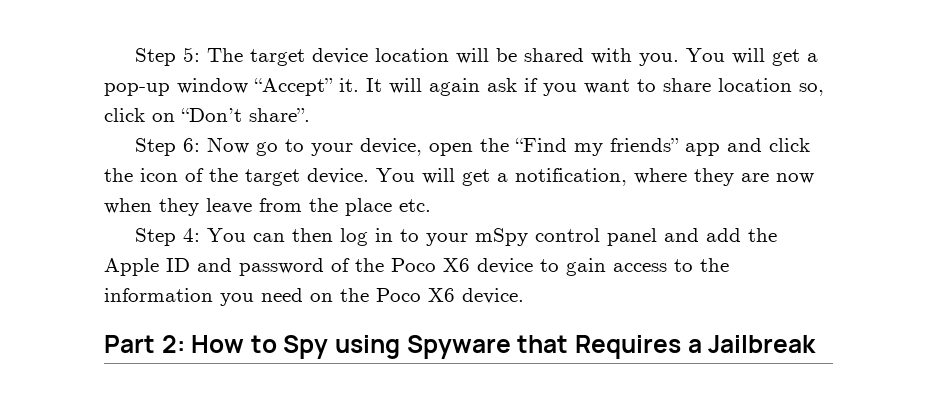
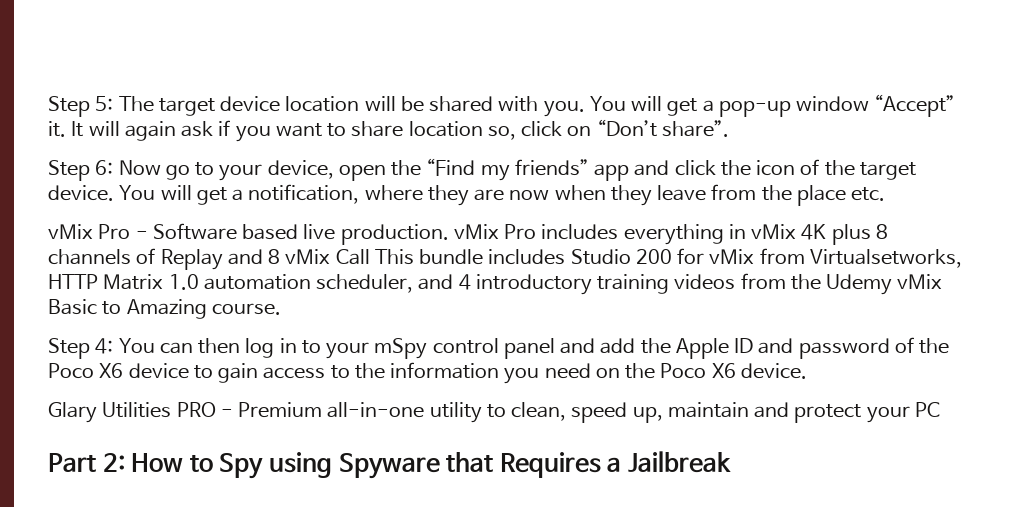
+ vMix Pro - Software based live production. vMix Pro includes everything in vMix 4K plus 8 channels of Replay and 8 vMix Call This bundle includes Studio 200 for vMix from Virtualsetworks, HTTP Matrix 1.0 automation scheduler, and 4 introductory training videos from the Udemy vMix Basic to Amazing course.
+ Glary Utilities PRO - Premium all-in-one utility to clean, speed up, maintain and protect your PC

